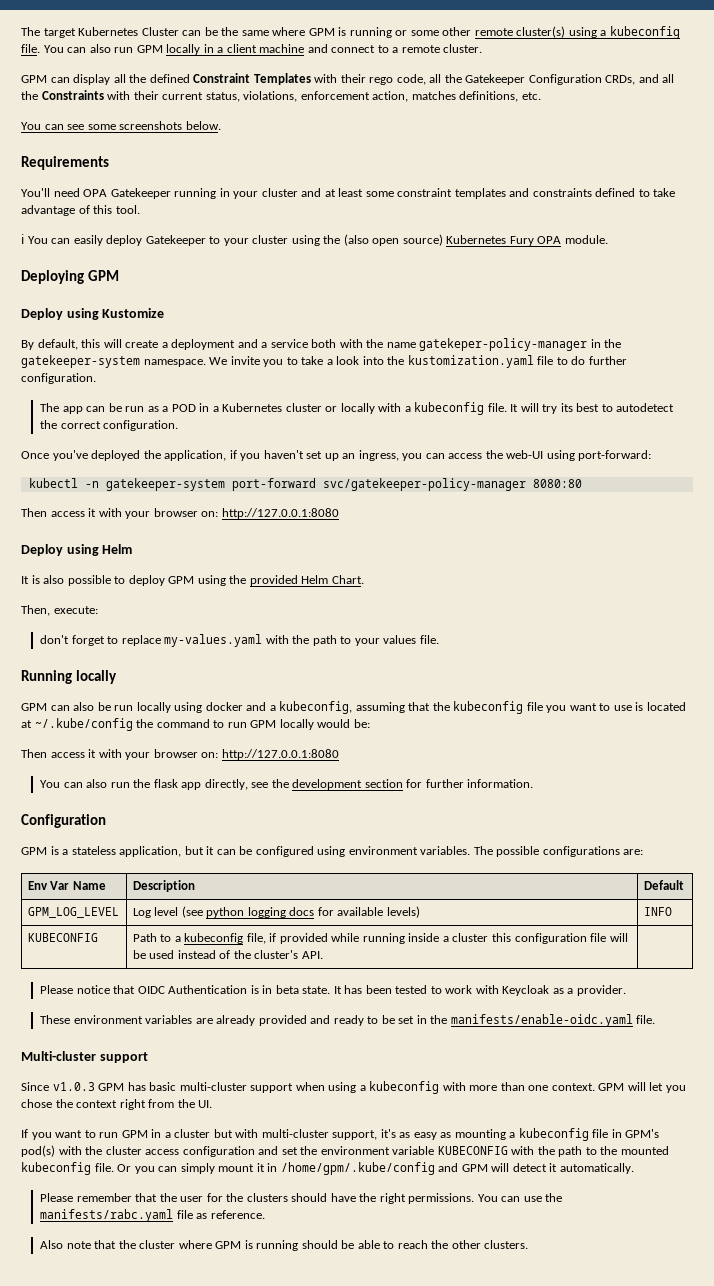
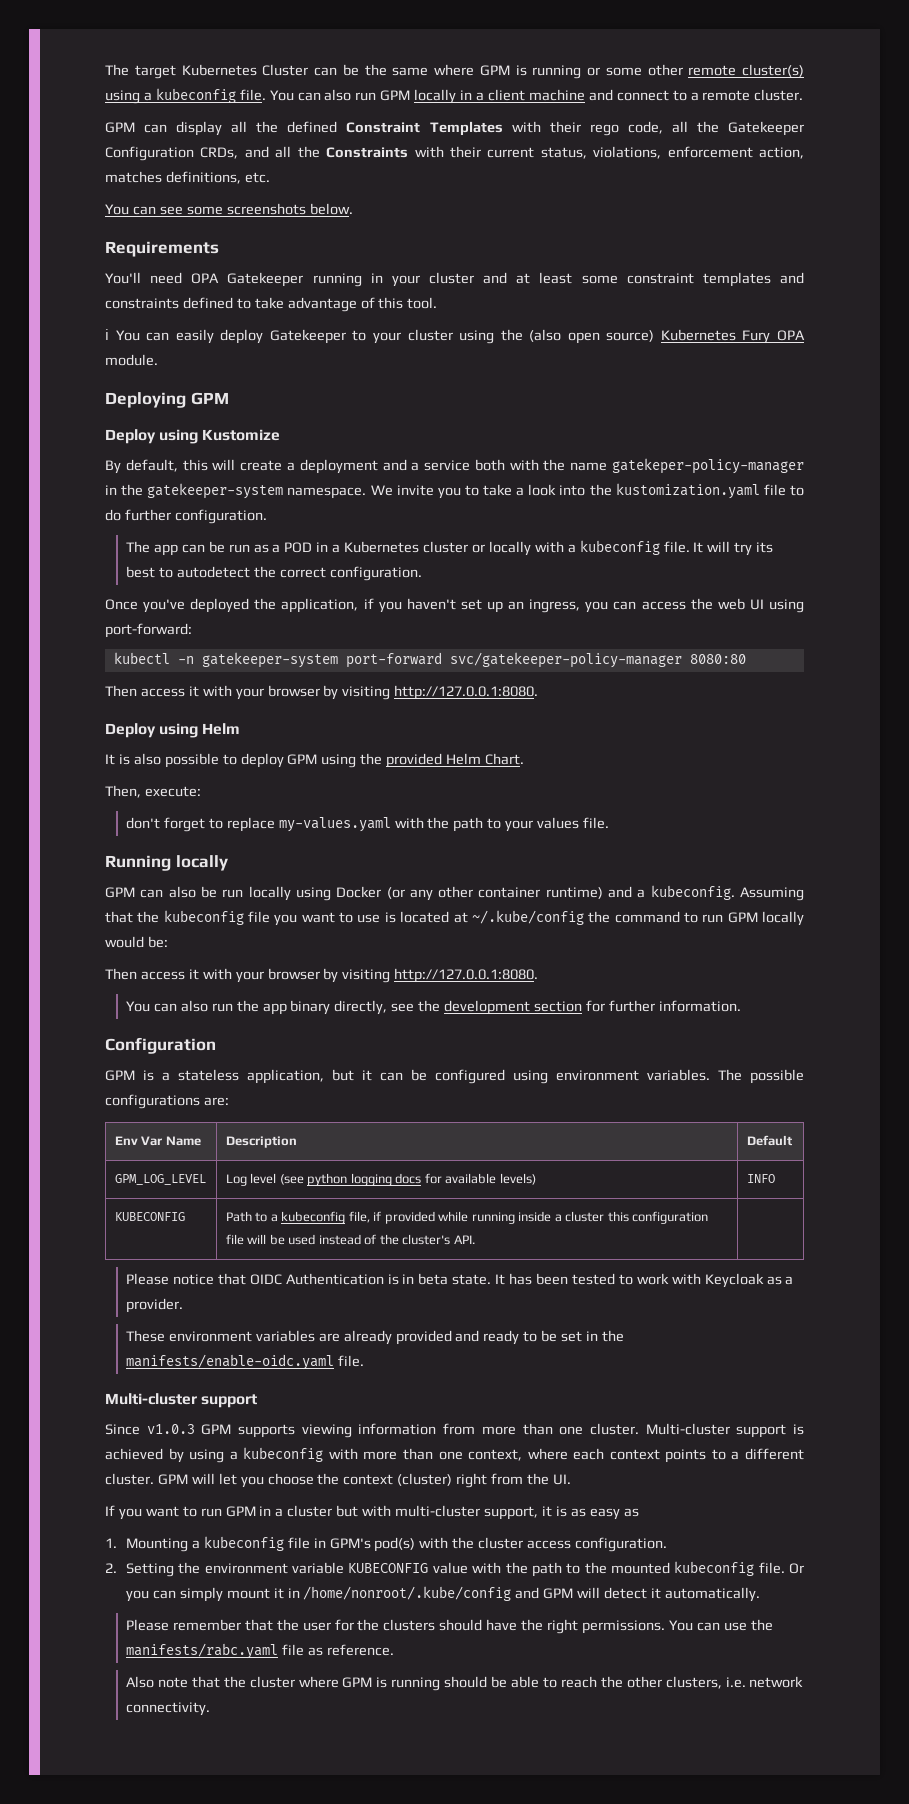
- Once you've deployed the application, if you haven't set up an ingress, you can access the web-UI using port-forward:
+ Once you've deployed the application, if you haven't set up an ingress, you can access the web UI using port-forward:
  kubectl -n gatekeeper-system port-forward svc/gatekeeper-policy-manager 8080:80
- Then access it with your browser on: http://127.0.0.1:8080
+ Then access it with your browser by visiting http://127.0.0.1:8080.
- GPM can also be run locally using docker and a kubeconfig, assuming that the kubeconfig file you want to use is located at ~/.kube/config the command to run GPM locally would be:
- Then access it with your browser on: http://127.0.0.1:8080
+ GPM can also be run locally using Docker (or any other container runtime) and a kubeconfig. Assuming that the kubeconfig file you want to use is located at ~/.kube/config the command to run GPM locally would be:
+ Then access it with your browser by visiting http://127.0.0.1:8080.
- You can also run the flask app directly, see the development section for further information.
+ You can also run the app binary directly, see the development section for further information.
- Since v1.0.3 GPM has basic multi-cluster support when using a kubeconfig with more than one context.
+ Since v1.0.3 GPM supports viewing information from more than one cluster. Multi-cluster support is achieved by using a kubeconfig with more than one context, where each context points to a different cluster.
- GPM will let you chose the context right from the UI.
+ GPM will let you choose the context (cluster) right from the UI.
- If you want to run GPM in a cluster but with multi-cluster support, it's as easy as mounting a kubeconfig file in GPM's pod(s) with the cluster access configuration and set the environment variable KUBECONFIG with the path to the mounted kubeconfig file.
+ If you want to run GPM in a cluster but with multi-cluster support, it is as easy as
+ 1. Mounting a kubeconfig file in GPM's pod(s) with the cluster access configuration.
+ 2. Setting the environment variable KUBECONFIG value with the path to the mounted kubeconfig file.
- Or you can simply mount it in /home/gpm/.kube/config and GPM will detect it automatically.
+ Or you can simply mount it in /home/nonroot/.kube/config and GPM will detect it automatically.
- Also note that the cluster where GPM is running should be able to reach the other clusters.
+ Also note that the cluster where GPM is running should be able to reach the other clusters, i.e. network connectivity.

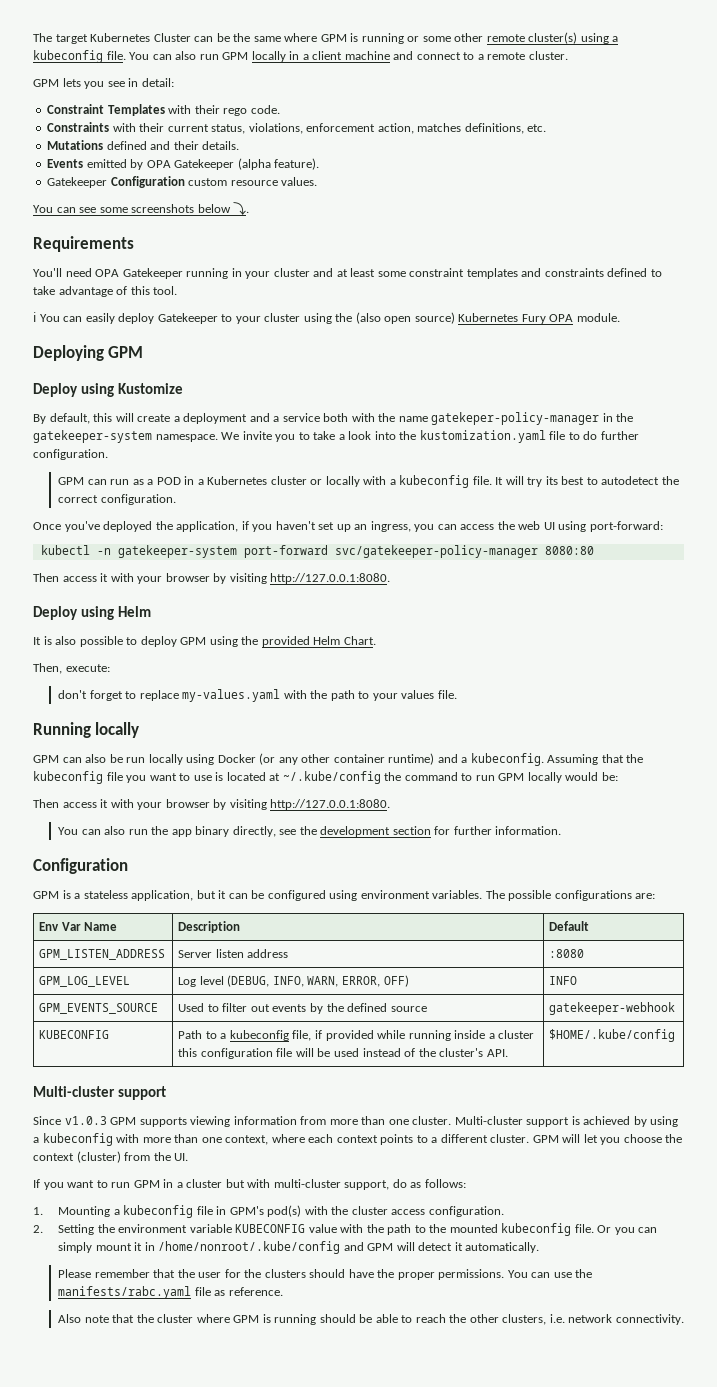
- GPM can display all the defined Constraint Templates with their rego code, all the Gatekeeper Configuration CRDs, and all the Constraints with their current status, violations, enforcement action, matches definitions, etc.
+ GPM lets you see in detail:
+ Constraint Templates with their rego code.
+ Constraints with their current status, violations, enforcement action, matches definitions, etc.
+ Mutations defined and their details.
+ Events emitted by OPA Gatekeeper (alpha feature).
+ Gatekeeper Configuration custom resource values.
- You can see some screenshots below.
+ You can see some screenshots below ⤵.
- The app can be run as a POD in a Kubernetes cluster or locally with a kubeconfig file.
+ GPM can run as a POD in a Kubernetes cluster or locally with a kubeconfig file.
- GPM_LOG_LEVEL | Log level (see python logging docs for available levels) | INFO
+ GPM_LISTEN_ADDRESS | Server listen address | :8080
+ GPM_LOG_LEVEL | Log level (DEBUG, INFO, WARN, ERROR, OFF) | INFO
+ GPM_EVENTS_SOURCE | Used to filter out events by the defined source | gatekeeper-webhook
- KUBECONFIG | Path to a kubeconfig file, if provided while running inside a cluster this configuration file will be used instead of the cluster's API. |
- Please notice that OIDC Authentication is in beta state. It has been tested to work with Keycloak as a provider.
- These environment variables are already provided and ready to be set in the manifests/enable-oidc.yaml file.
+ KUBECONFIG | Path to a kubeconfig file, if provided while running inside a cluster this configuration file will be used instead of the cluster's API. | $HOME/.kube/config
- GPM will let you choose the context (cluster) right from the UI.
+ GPM will let you choose the context (cluster) from the UI.
- If you want to run GPM in a cluster but with multi-cluster support, it is as easy as
+ If you want to run GPM in a cluster but with multi-cluster support, do as follows:
- Please remember that the user for the clusters should have the right permissions.
+ Please remember that the user for the clusters should have the proper permissions.

